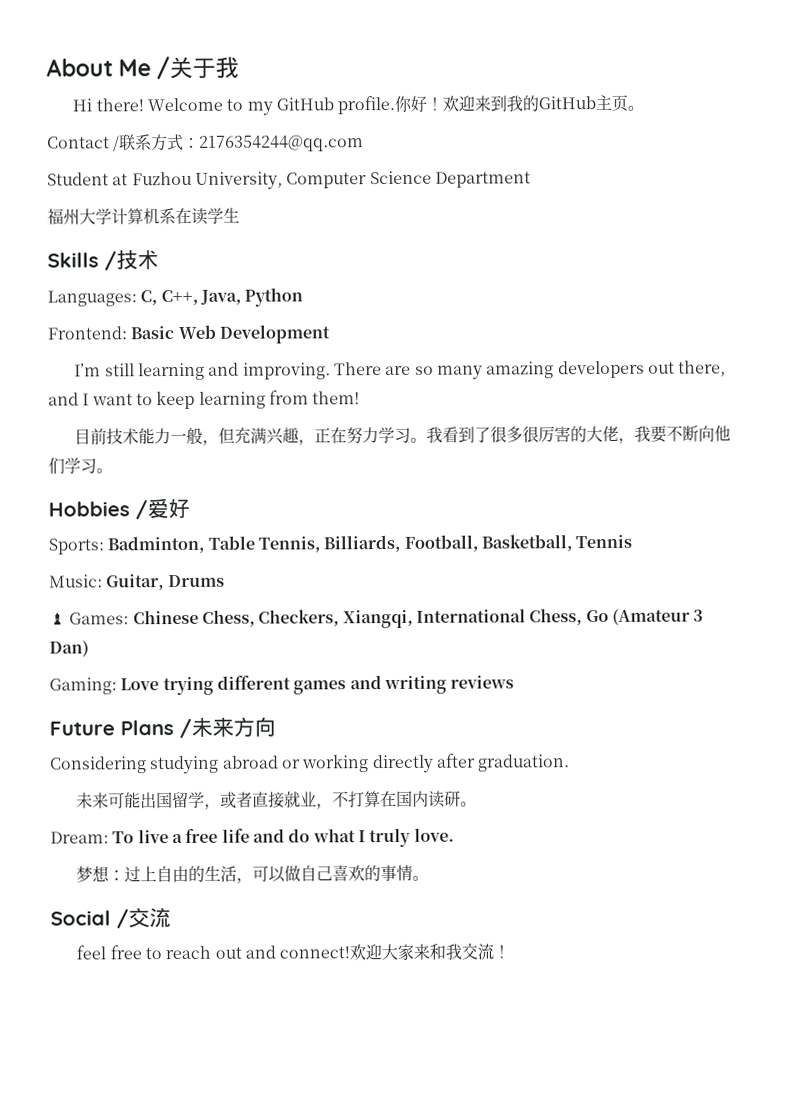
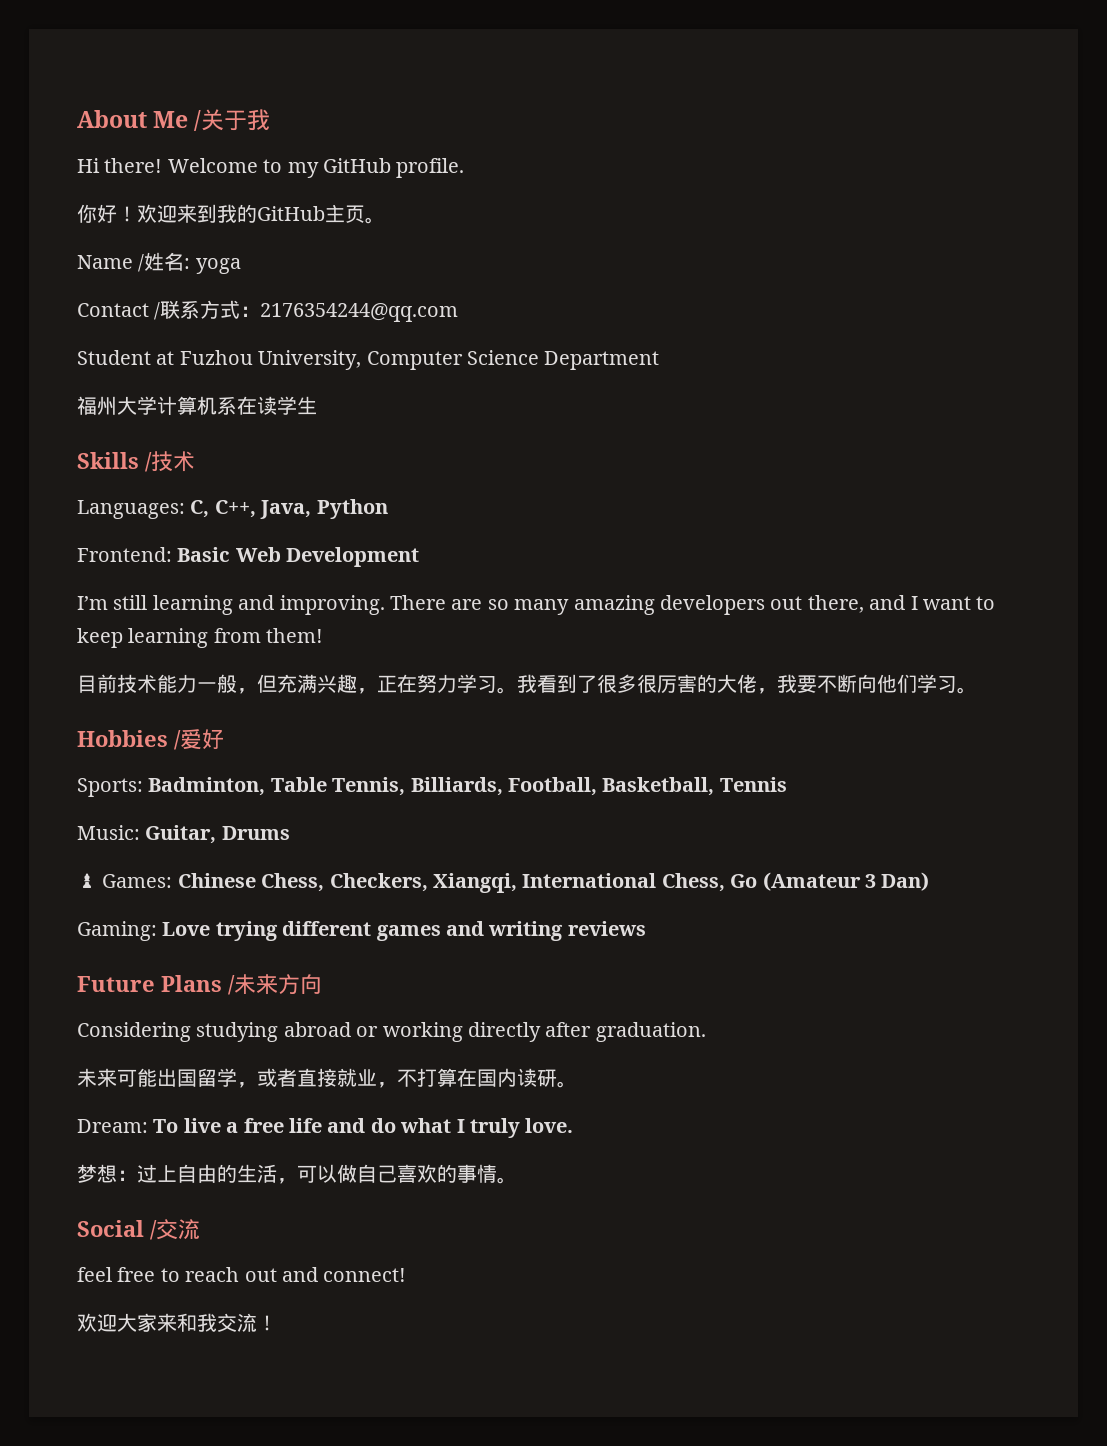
- Welcome to my GitHub profile.你好！
+ Welcome to my GitHub profile.
+ 你好！
+ Name /姓名: yoga
- feel free to reach out and connect!欢迎大家来和我交流！
+ feel free to reach out and connect!
+ 欢迎大家来和我交流！

